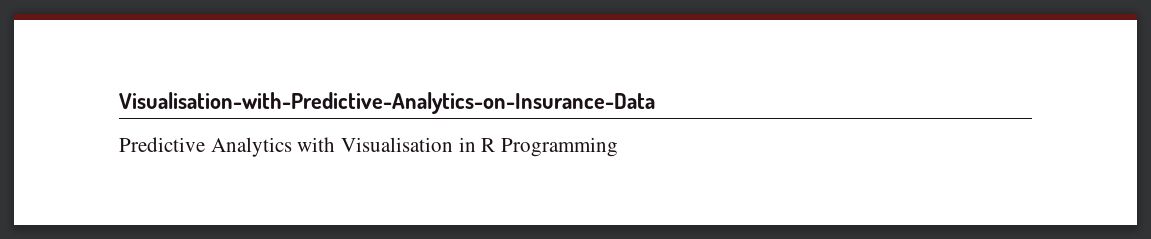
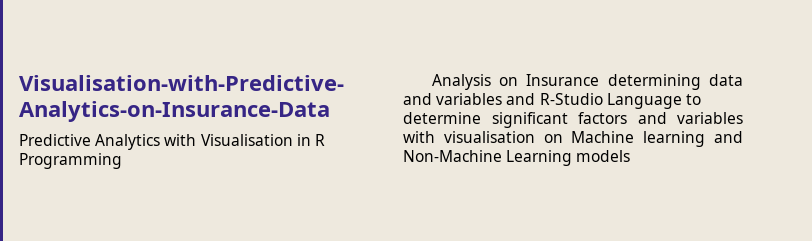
+ Analysis on Insurance determining data and variables and R-Studio Language to determine significant factors and variables with visualisation on Machine learning and Non-Machine Learning models

